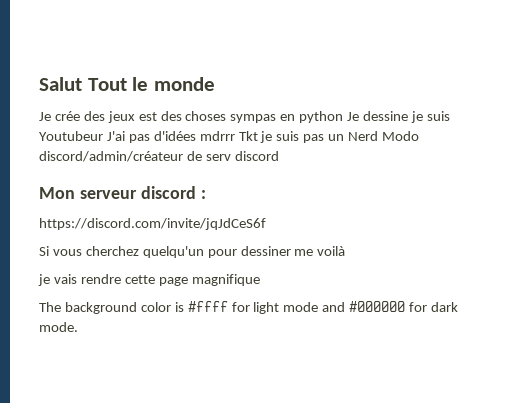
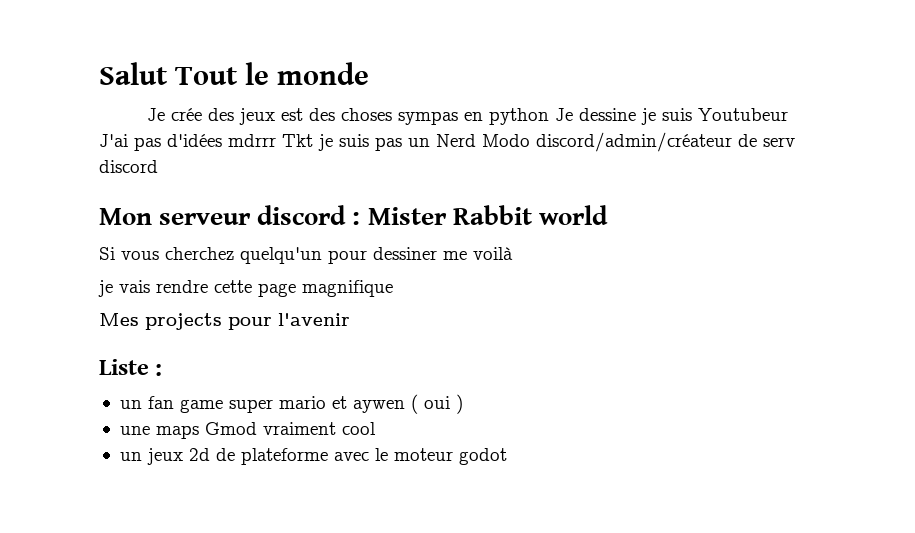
- Mon serveur discord :
- https://discord.com/invite/jqJdCeS6f
+ Mon serveur discord : Mister Rabbit world
- The background color is #ffff for light mode and #000000 for dark mode.
+ Mes projects pour l'avenir
+ Liste :
+ un fan game super mario et aywen ( oui )
+ une maps Gmod vraiment cool
+ un jeux 2d de plateforme avec le moteur godot

